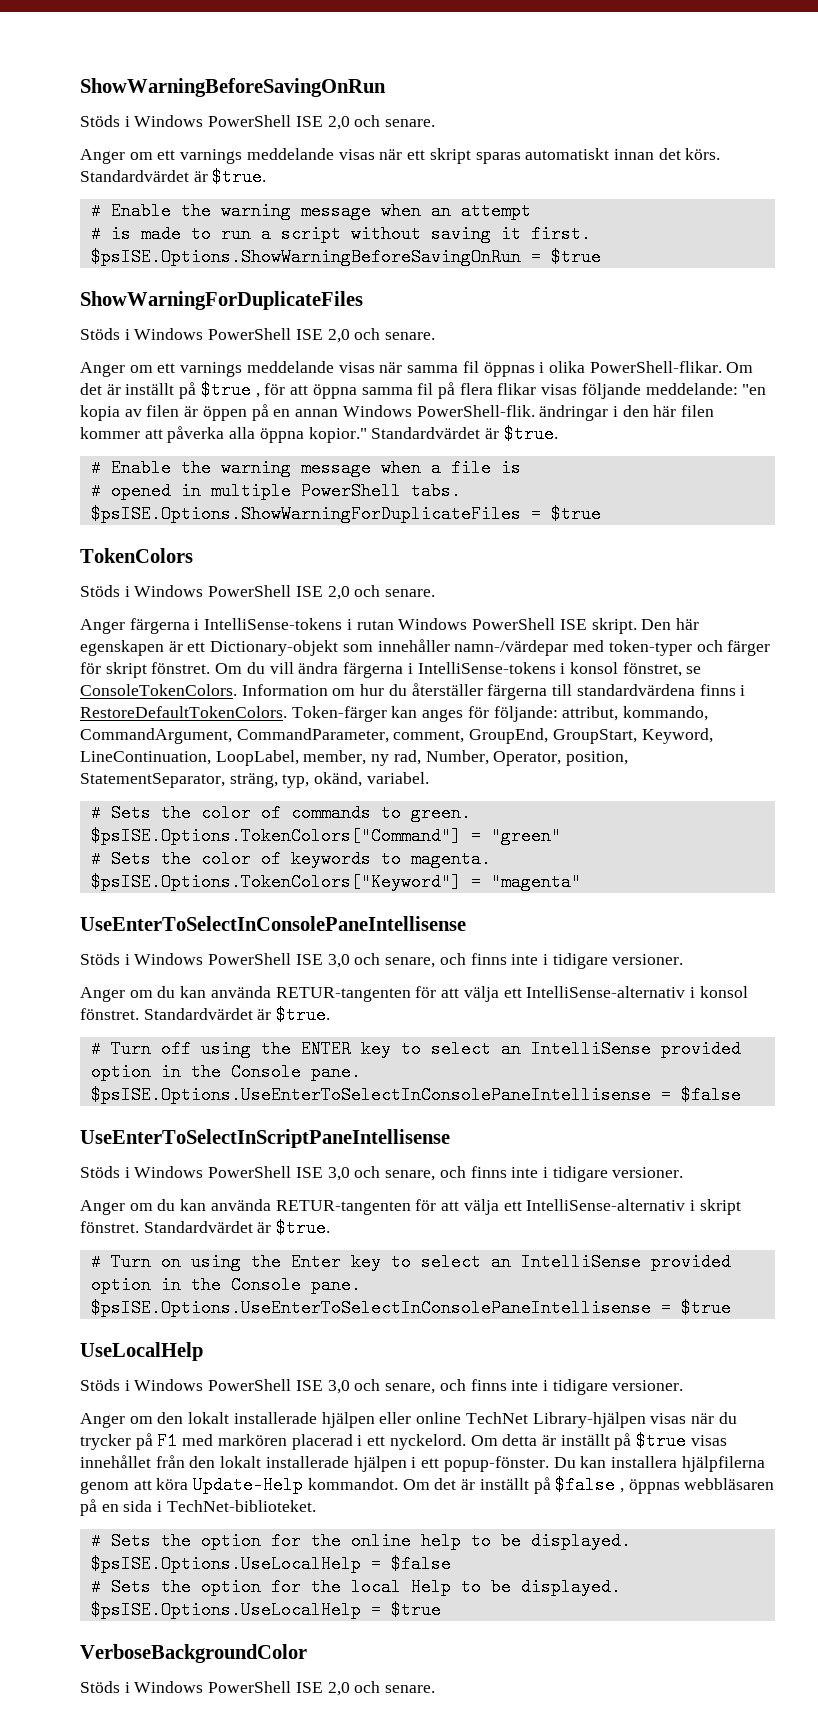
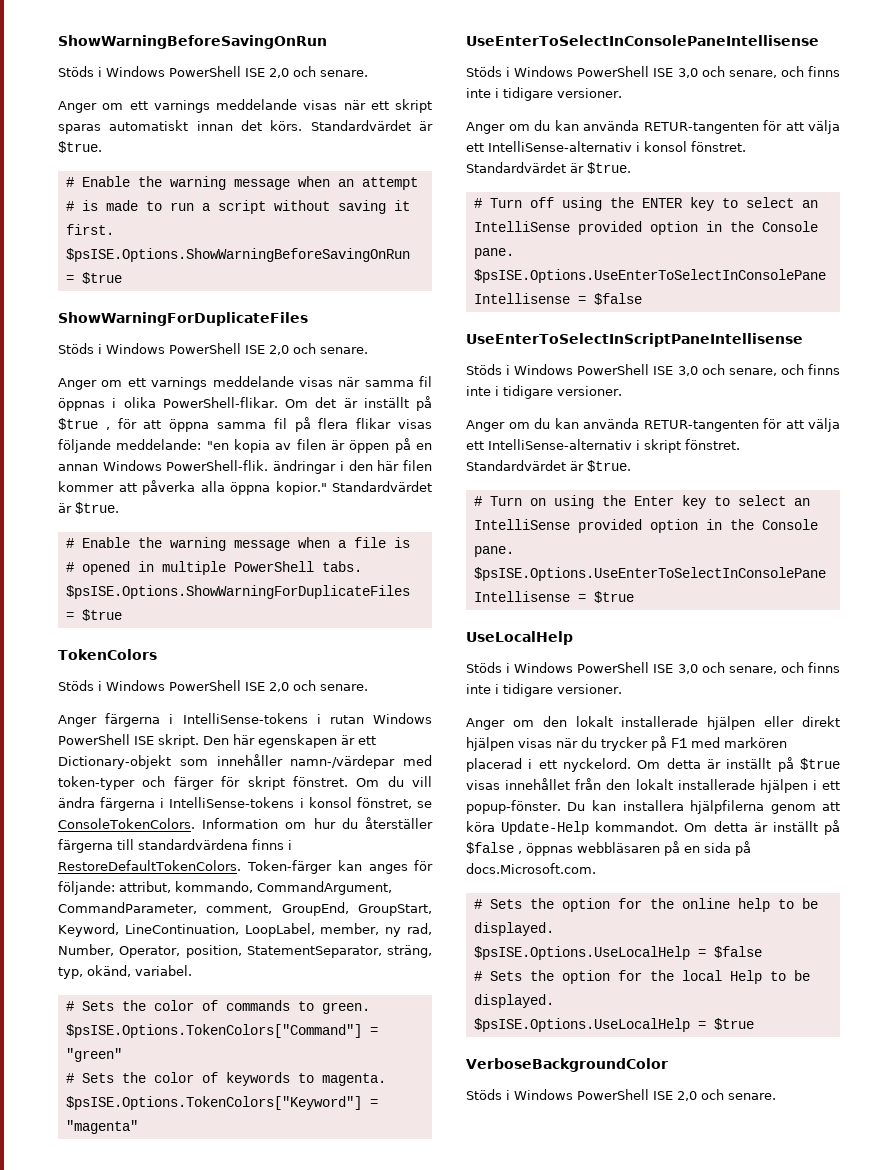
- Anger om den lokalt installerade hjälpen eller online TechNet Library-hjälpen visas när du trycker på F1 med markören placerad i ett nyckelord.
+ Anger om den lokalt installerade hjälpen eller direkt hjälpen visas när du trycker på F1 med markören placerad i ett nyckelord.
- Om det är inställt på $false , öppnas webbläsaren på en sida i TechNet-biblioteket.
+ Om detta är inställt på $false , öppnas webbläsaren på en sida på docs.Microsoft.com.

